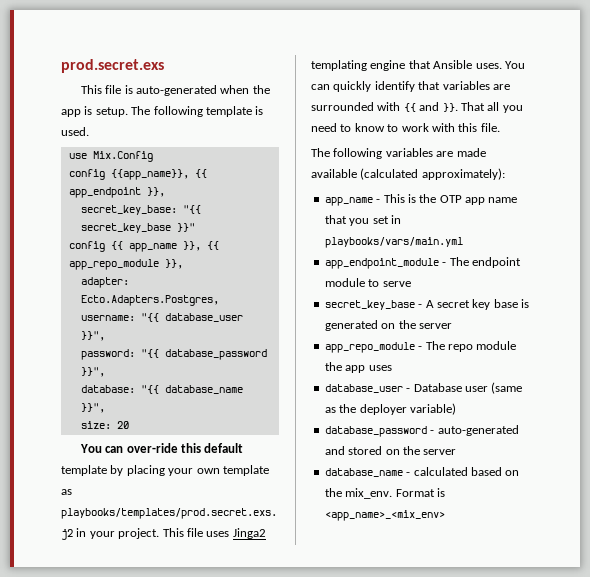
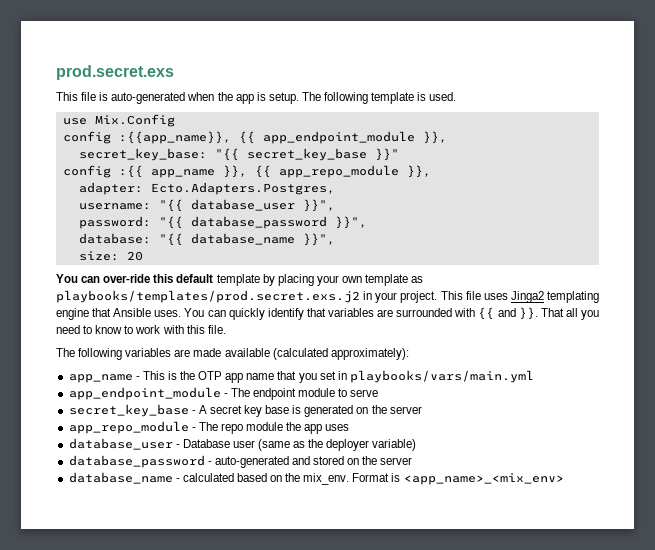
- config {{app_name}}, {{ app_endpoint }},
+ config :{{app_name}}, {{ app_endpoint_module }},
- config {{ app_name }}, {{ app_repo_module }},
+ config :{{ app_name }}, {{ app_repo_module }},

